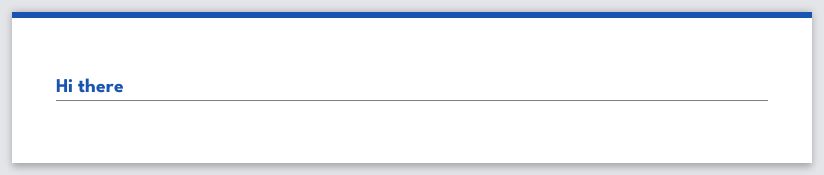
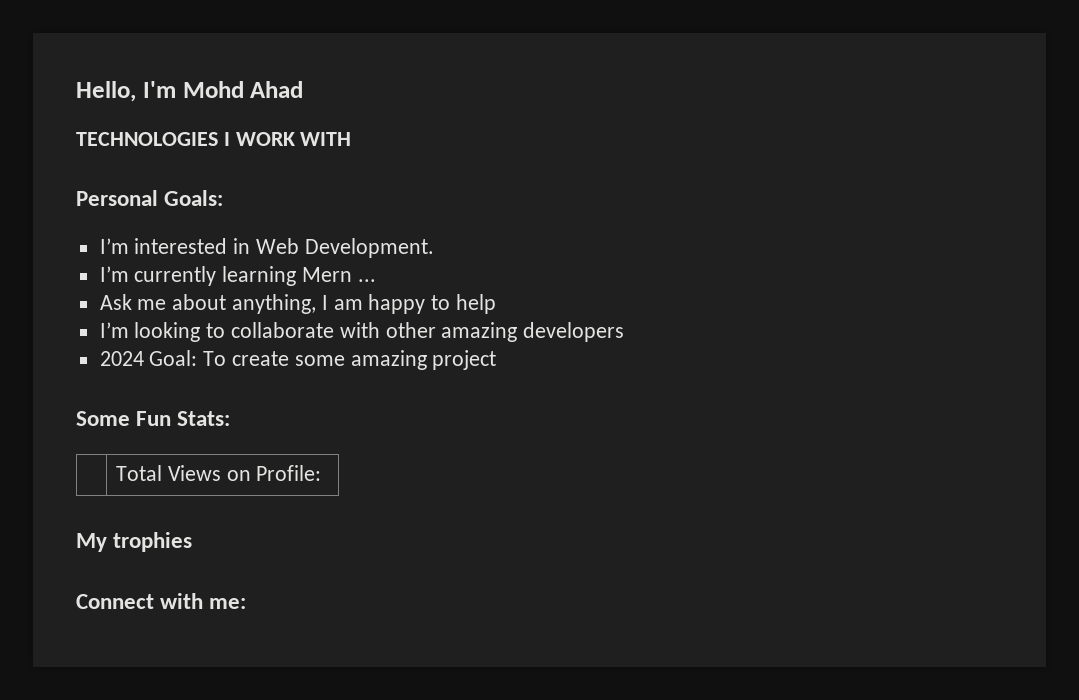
- Hi there
+ Hello, I'm Mohd Ahad
+ TECHNOLOGIES I WORK WITH
+ Personal Goals:
+ I’m interested in Web Development.
+ I’m currently learning Mern ...
+ Ask me about anything, I am happy to help
+ I’m looking to collaborate with other amazing developers
+ 2024 Goal: To create some amazing project
+ Some Fun Stats:
+ | Total Views on Profile:
+ My trophies
+ Connect with me:

